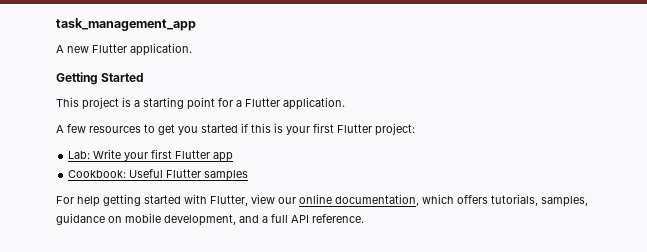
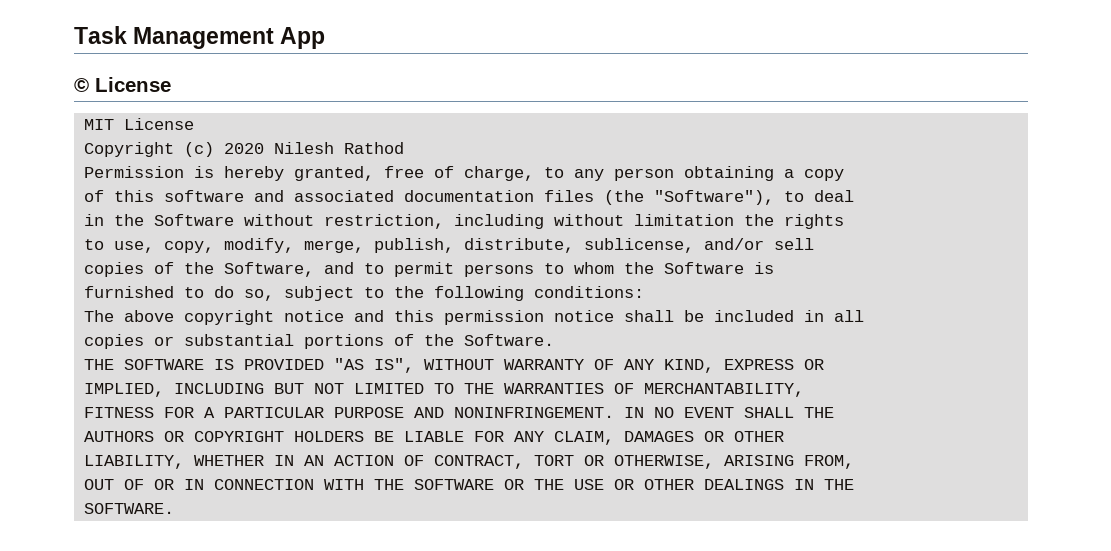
- task_management_app
- A new Flutter application.
- Getting Started
- This project is a starting point for a Flutter application.
- A few resources to get you started if this is your first Flutter project:
- Lab: Write your first Flutter app
- Cookbook: Useful Flutter samples
- For help getting started with Flutter, view our online documentation, which offers tutorials, samples, guidance on mobile development, and a full API reference.
+ Task Management App
+ © License
+ MIT License
+ Copyright (c) 2020 Nilesh Rathod
+ Permission is hereby granted, free of charge, to any person obtaining a copy
+ of this software and associated documentation files (the "Software"), to deal
+ in the Software without restriction, including without limitation the rights
+ to use, copy, modify, merge, publish, distribute, sublicense, and/or sell
+ copies of the Software, and to permit persons to whom the Software is
+ furnished to do so, subject to the following conditions:
+ The above copyright notice and this permission notice shall be included in all
+ copies or substantial portions of the Software.
+ THE SOFTWARE IS PROVIDED "AS IS", WITHOUT WARRANTY OF ANY KIND, EXPRESS OR
+ IMPLIED, INCLUDING BUT NOT LIMITED TO THE WARRANTIES OF MERCHANTABILITY,
+ FITNESS FOR A PARTICULAR PURPOSE AND NONINFRINGEMENT. IN NO EVENT SHALL THE
+ AUTHORS OR COPYRIGHT HOLDERS BE LIABLE FOR ANY CLAIM, DAMAGES OR OTHER
+ LIABILITY, WHETHER IN AN ACTION OF CONTRACT, TORT OR OTHERWISE, ARISING FROM,
+ OUT OF OR IN CONNECTION WITH THE SOFTWARE OR THE USE OR OTHER DEALINGS IN THE
+ SOFTWARE.

